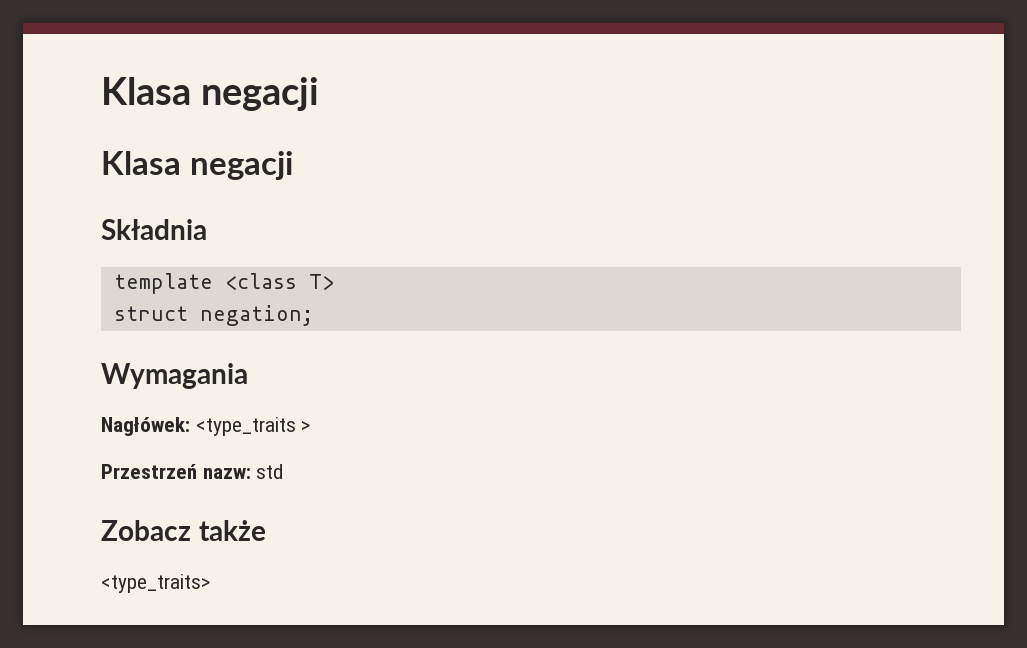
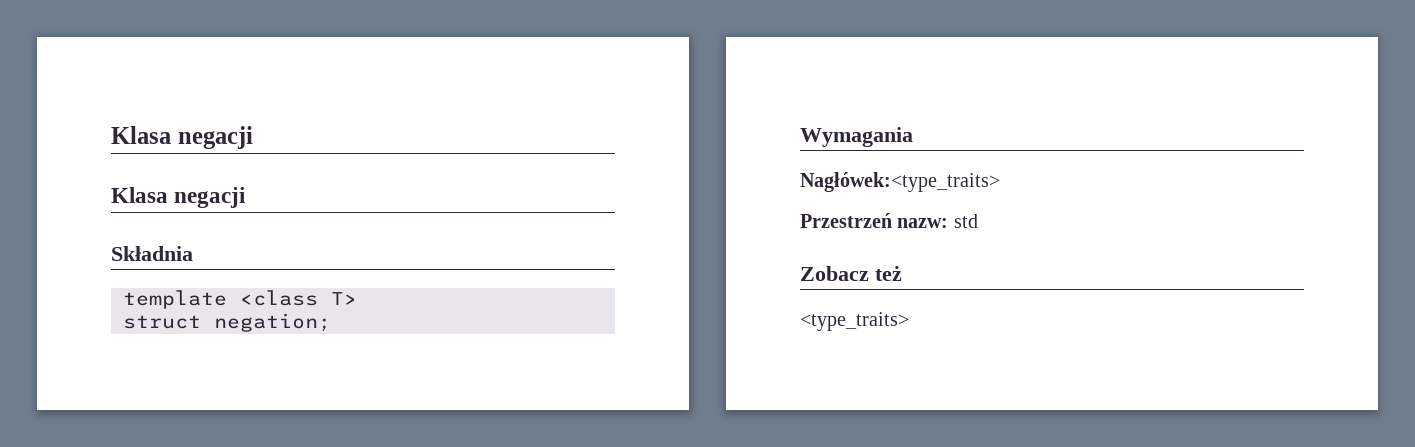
- Nagłówek: <type_traits >
+ Nagłówek:<type_traits>
- Zobacz także
+ Zobacz też

